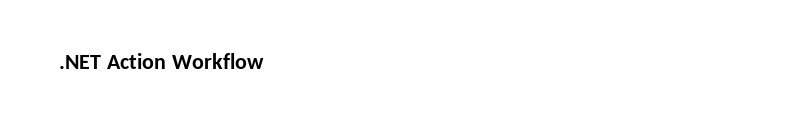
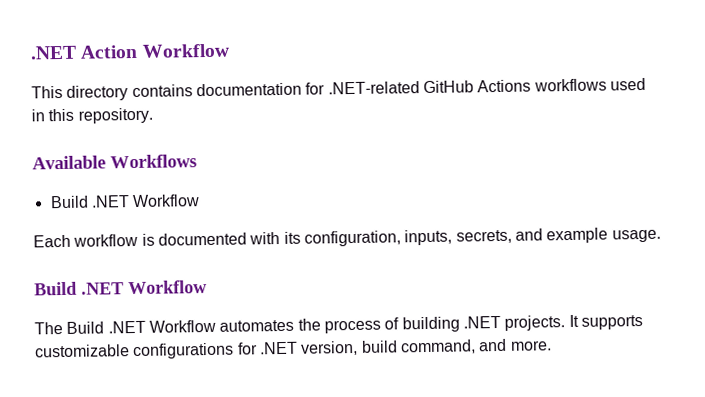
+ This directory contains documentation for .NET-related GitHub Actions workflows used in this repository.
+ Available Workflows
+ Build .NET Workflow
+ Each workflow is documented with its configuration, inputs, secrets, and example usage.
+ Build .NET Workflow
+ The Build .NET Workflow automates the process of building .NET projects. It supports customizable configurations for .NET version, build command, and more.

